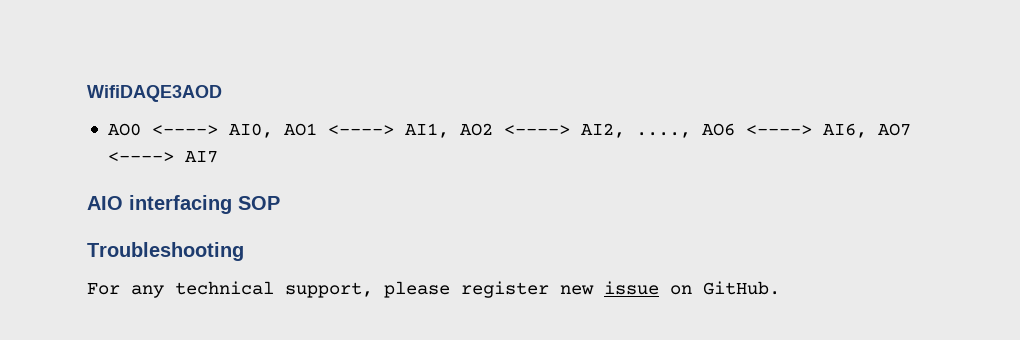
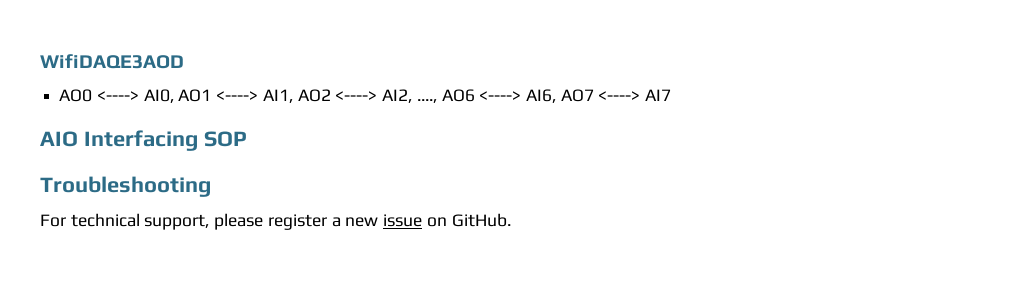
- AIO interfacing SOP
+ AIO Interfacing SOP
- For any technical support, please register new issue on GitHub.
+ For technical support, please register a new issue on GitHub.

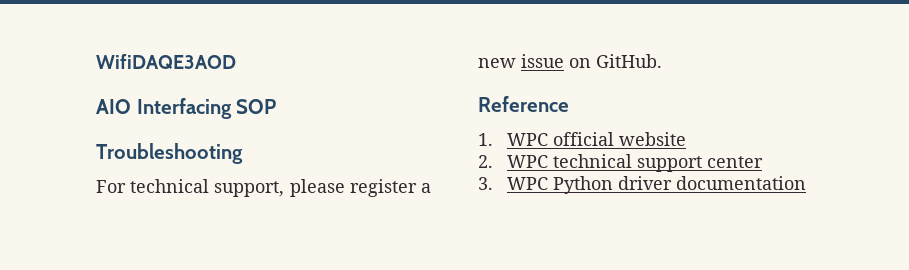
- AO0 <----> AI0, AO1 <----> AI1, AO2 <----> AI2, ...., AO6 <----> AI6, AO7 <----> AI7
+ Reference
+ 1. WPC official website
+ 2. WPC technical support center
+ 3. WPC Python driver documentation

